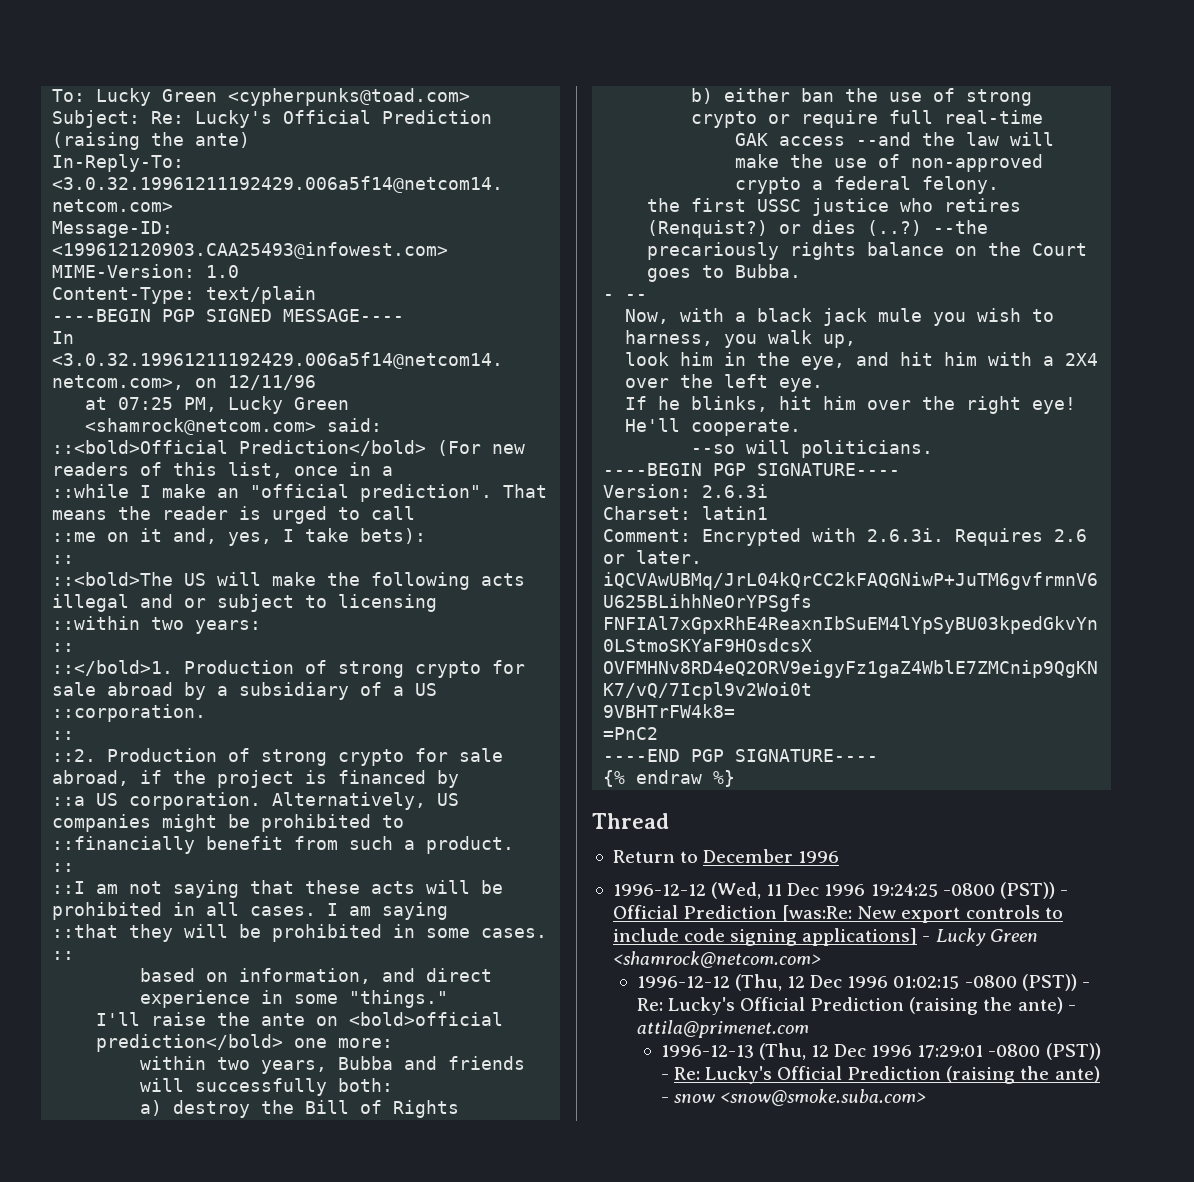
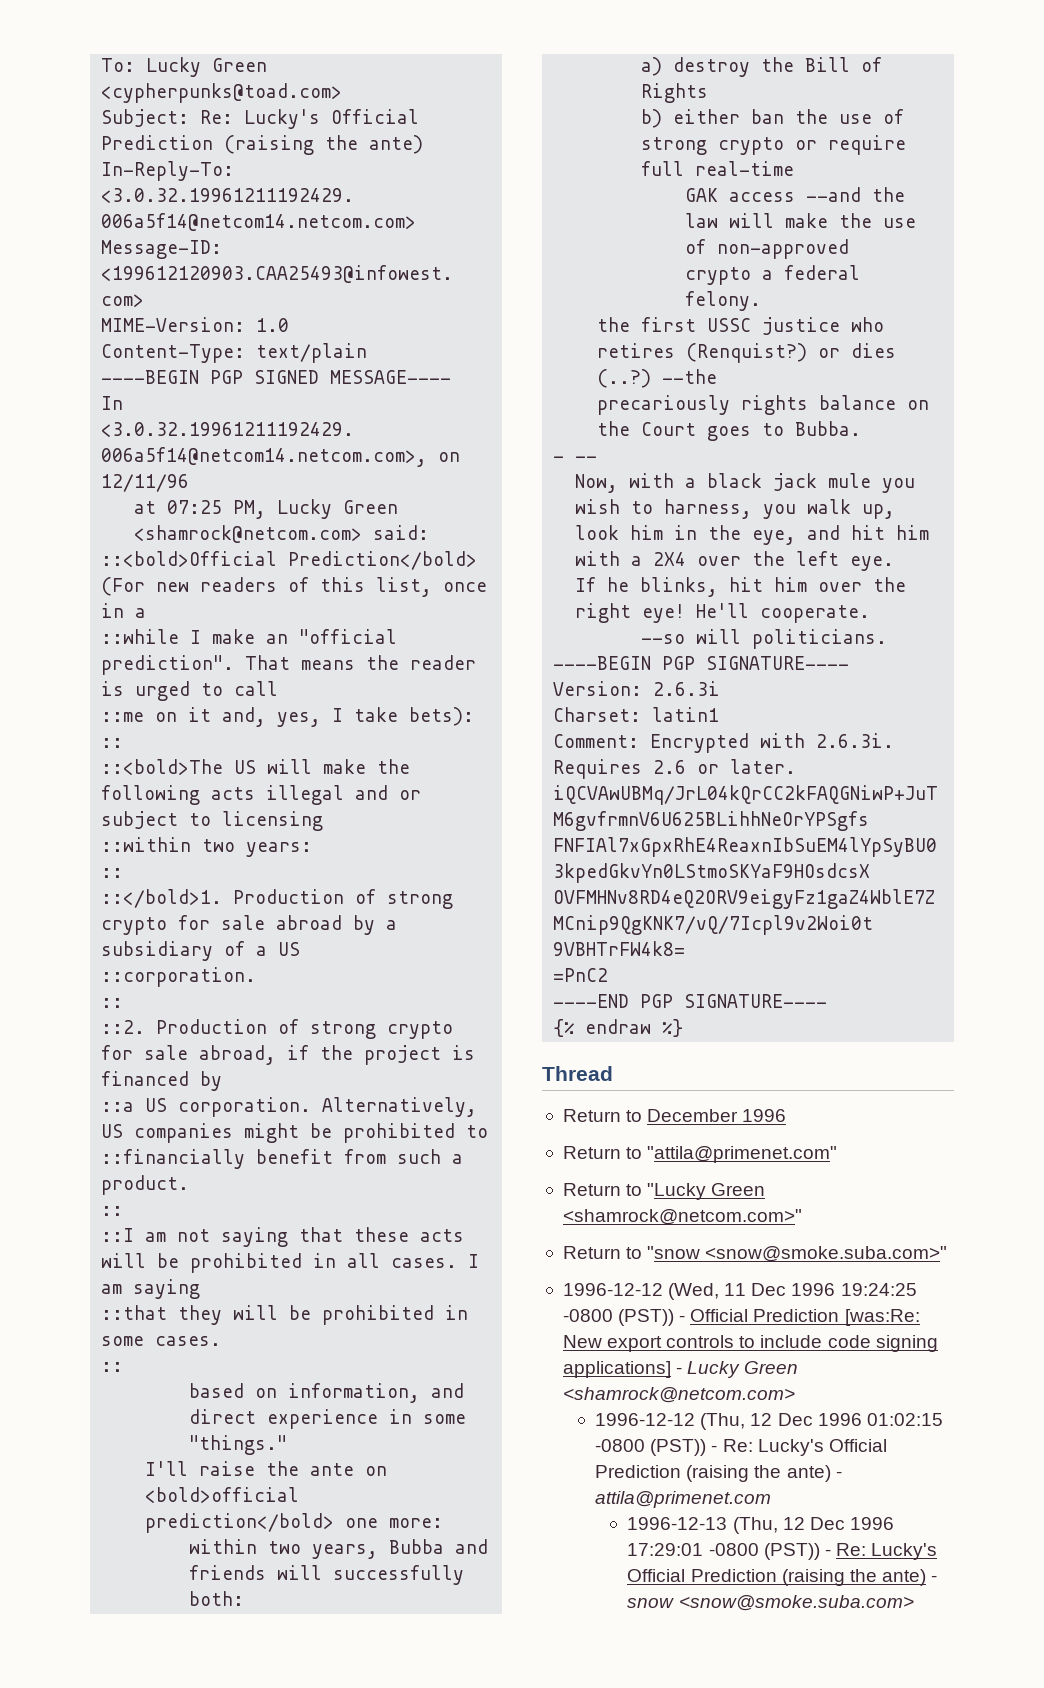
+ Return to "attila@primenet.com"
+ Return to "Lucky Green <shamrock@netcom.com>"
+ Return to "snow <snow@smoke.suba.com>"

